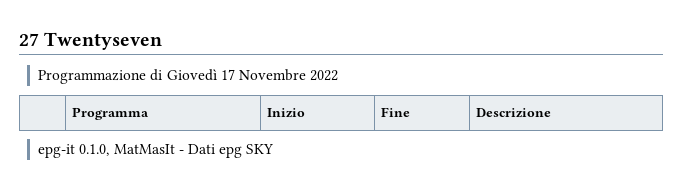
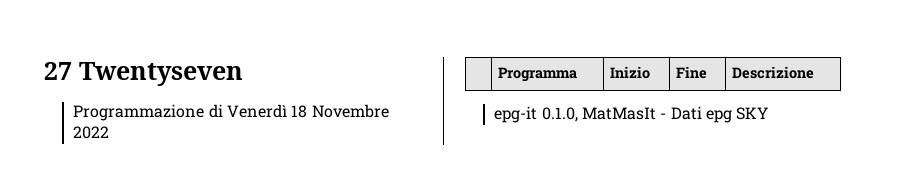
- Programmazione di Giovedì 17 Novembre 2022
+ Programmazione di Venerdì 18 Novembre 2022

